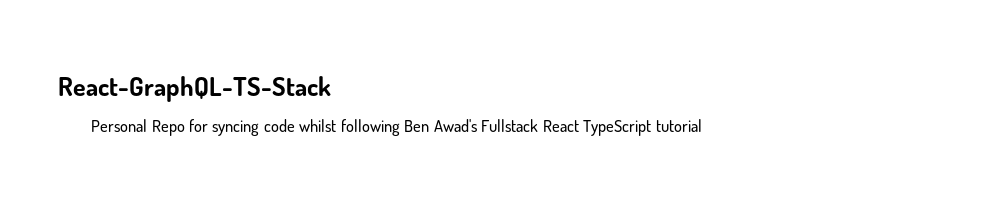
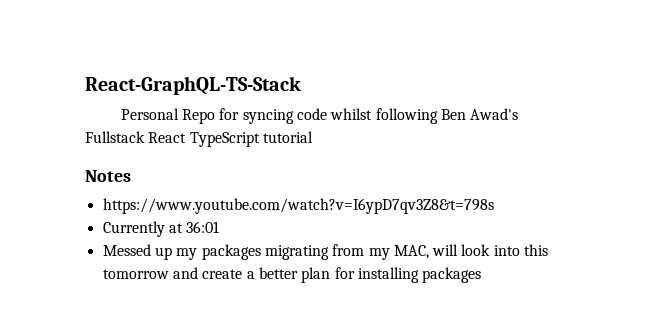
+ Notes
+ https://www.youtube.com/watch?v=I6ypD7qv3Z8&t=798s
+ Currently at 36:01
+ Messed up my packages migrating from my MAC, will look into this tomorrow and create a better plan for installing packages

